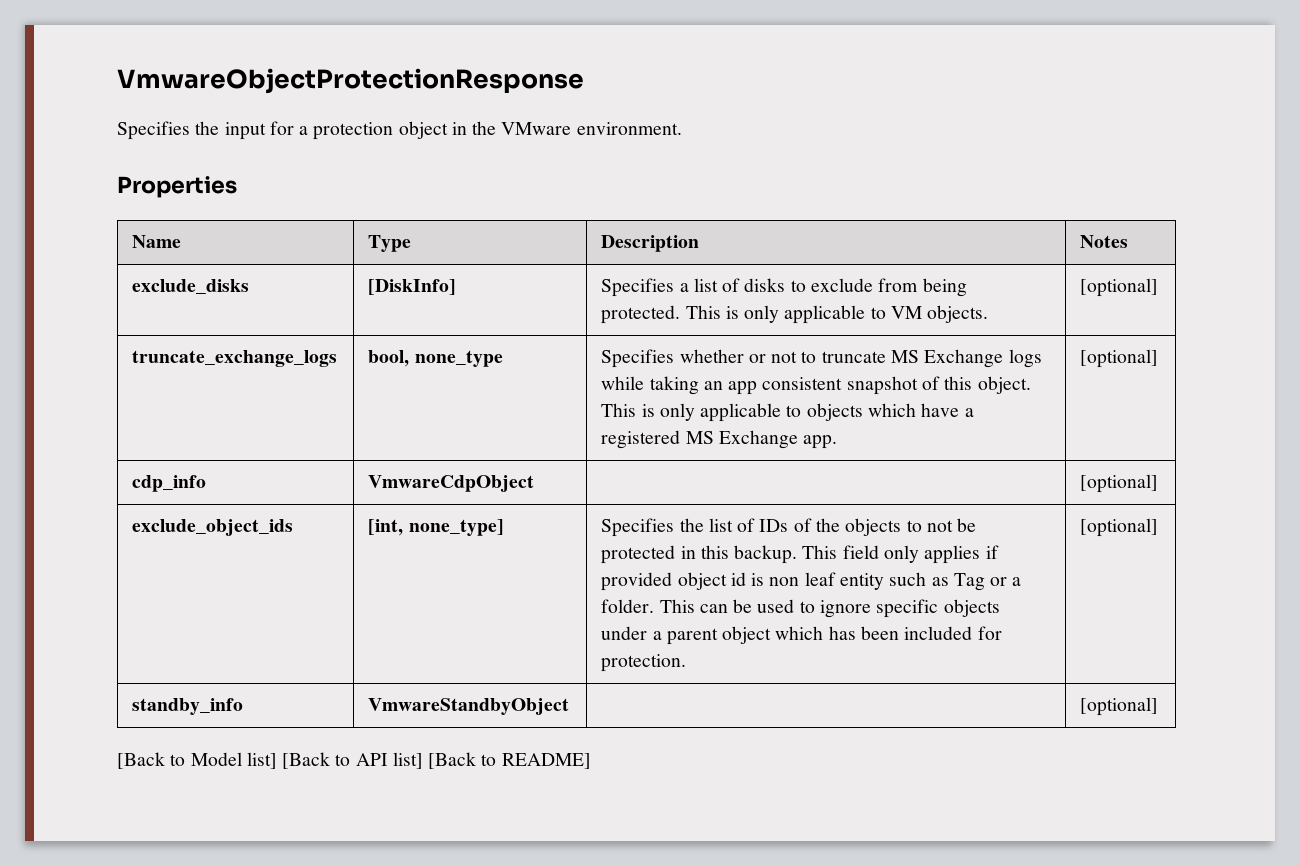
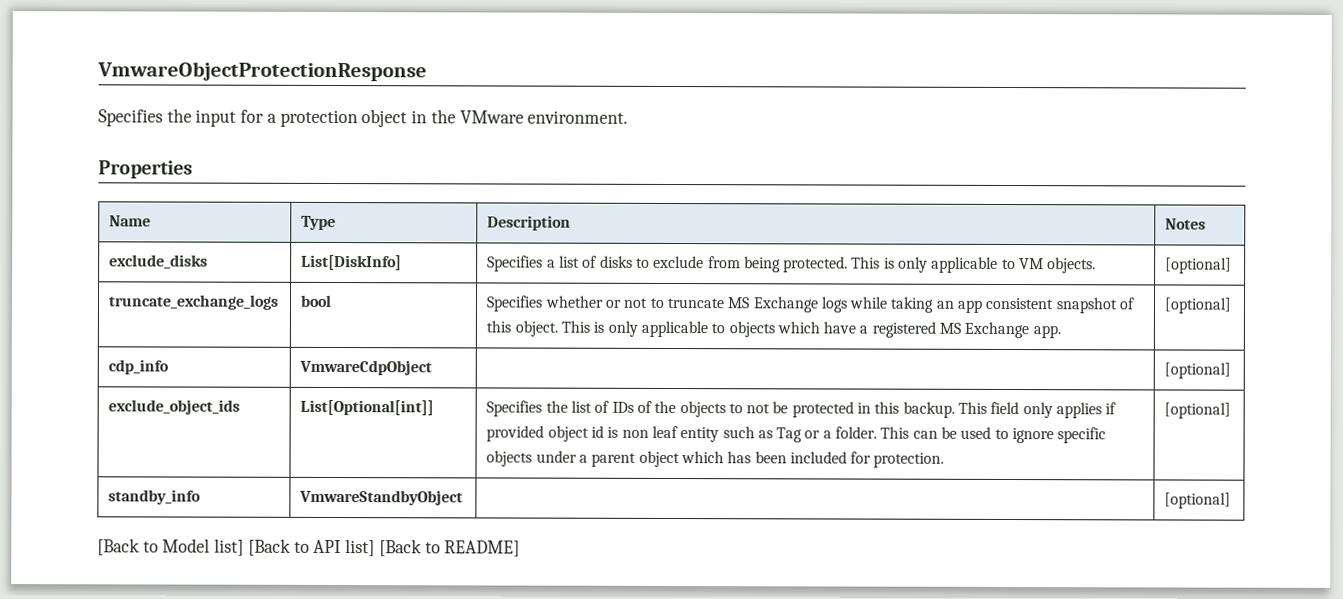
- exclude_disks | [DiskInfo] | Specifies a list of disks to exclude from being protected. This is only applicable to VM objects. | [optional]
+ exclude_disks | List[DiskInfo] | Specifies a list of disks to exclude from being protected. This is only applicable to VM objects. | [optional]
- truncate_exchange_logs | bool, none_type | Specifies whether or not to truncate MS Exchange logs while taking an app consistent snapshot of this object. This is only applicable to objects which have a registered MS Exchange app. | [optional]
+ truncate_exchange_logs | bool | Specifies whether or not to truncate MS Exchange logs while taking an app consistent snapshot of this object. This is only applicable to objects which have a registered MS Exchange app. | [optional]
- [int, none_type]
+ List[Optional[int]]

